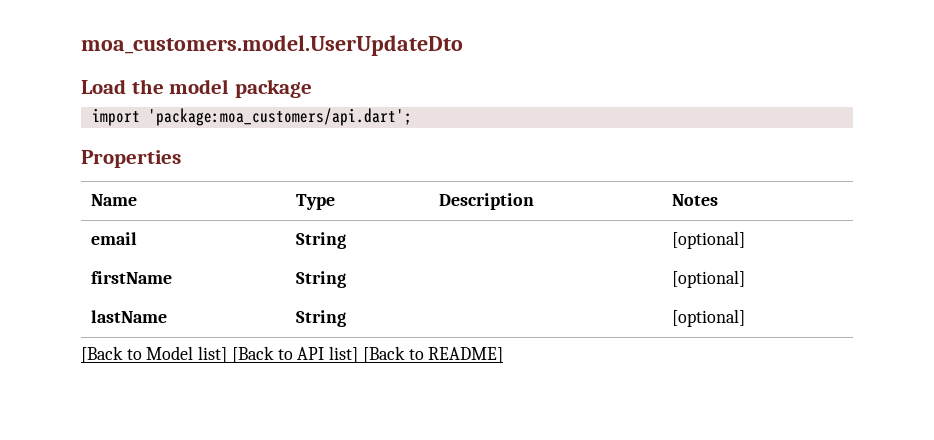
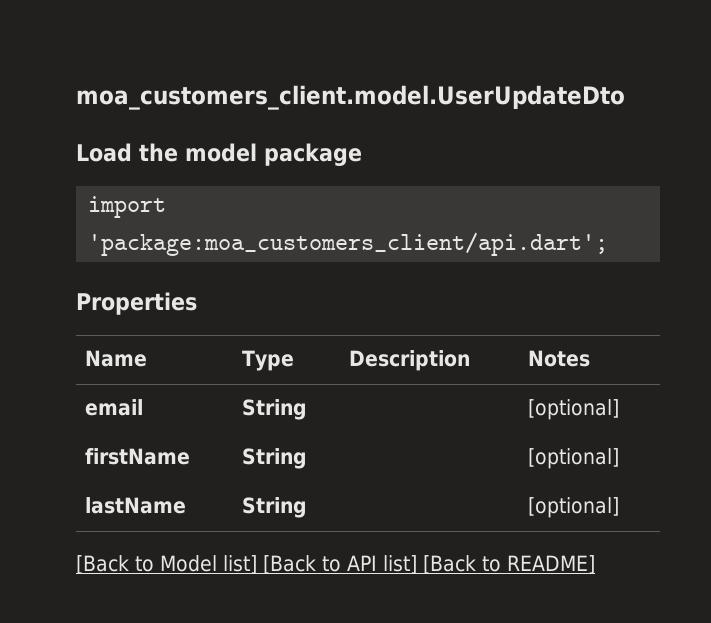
- moa_customers.model.UserUpdateDto
+ moa_customers_client.model.UserUpdateDto
- import 'package:moa_customers/api.dart';
+ import 'package:moa_customers_client/api.dart';

